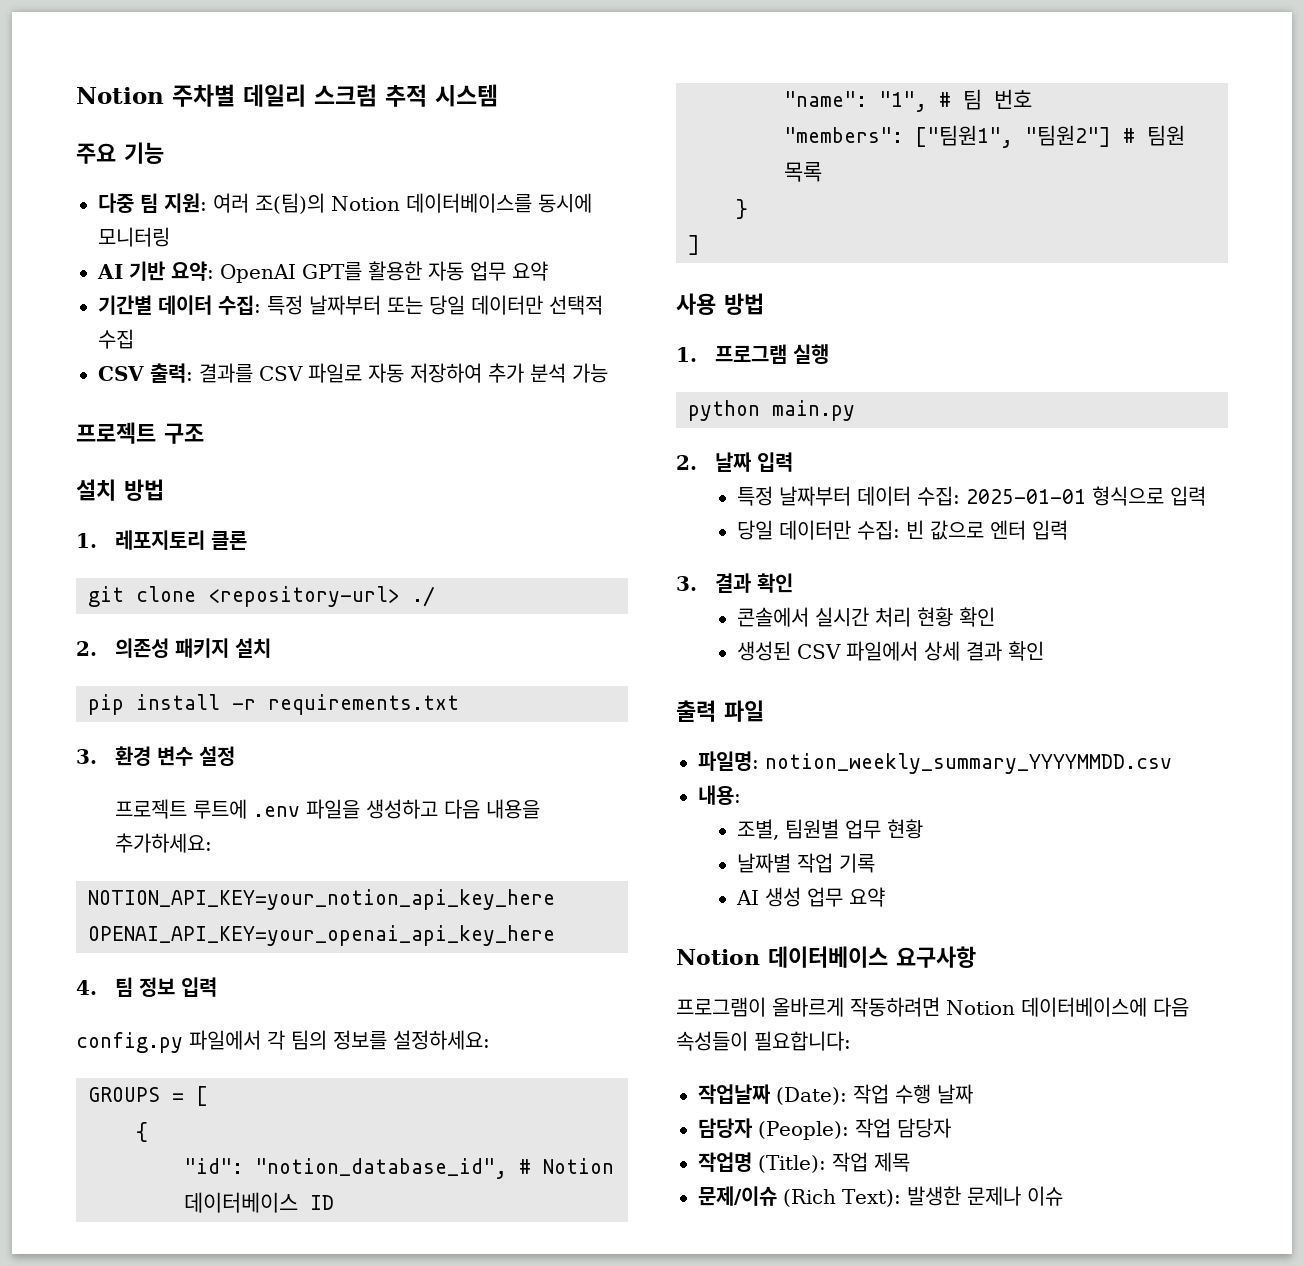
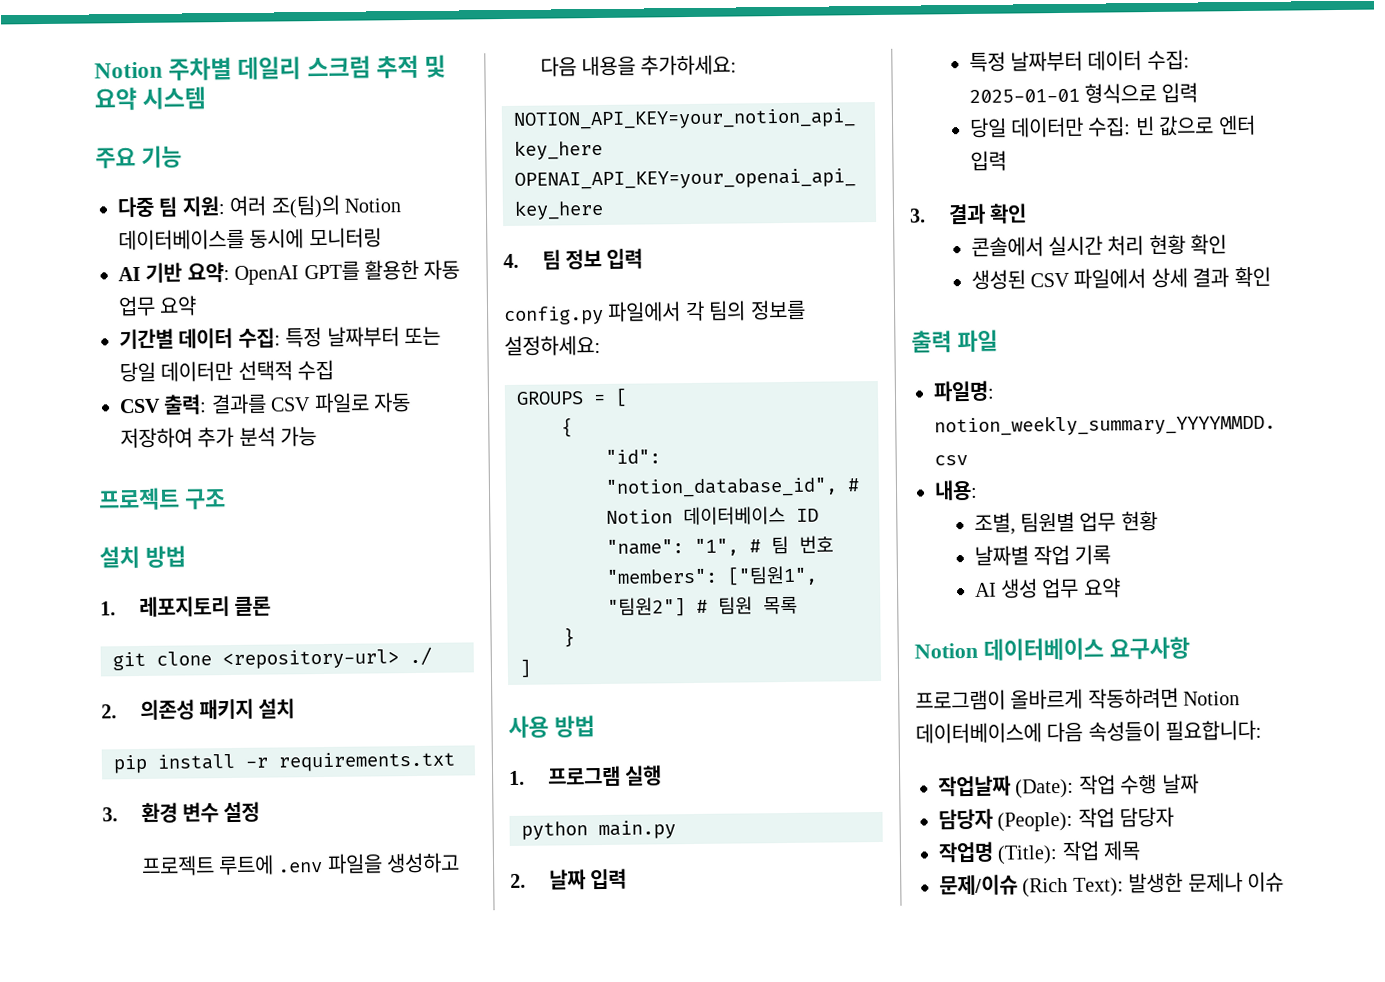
- Notion 주차별 데일리 스크럼 추적 시스템
+ Notion 주차별 데일리 스크럼 추적 및 요약 시스템

